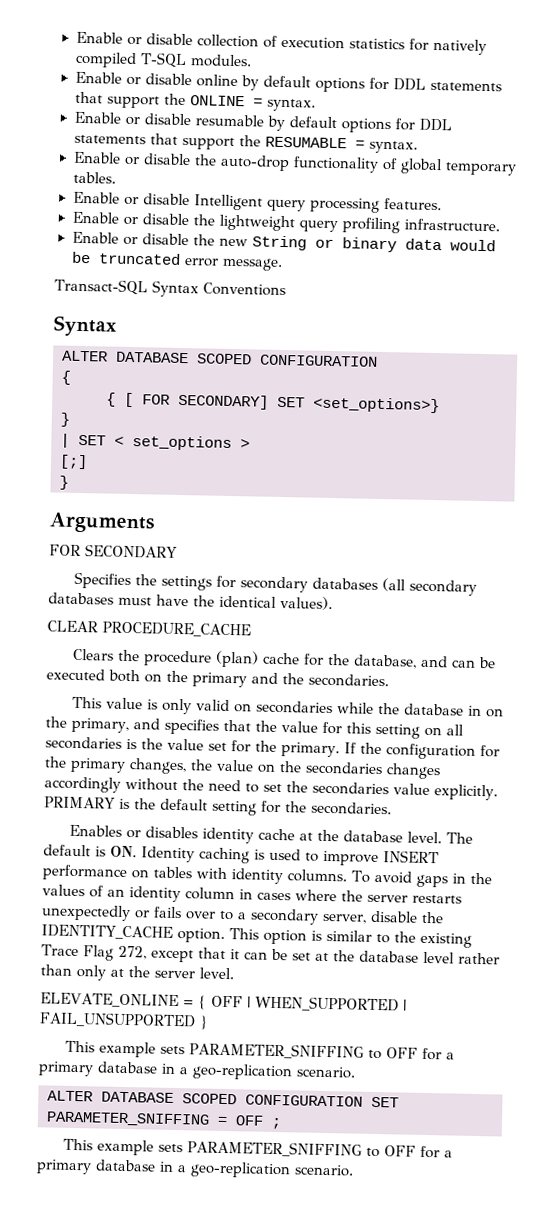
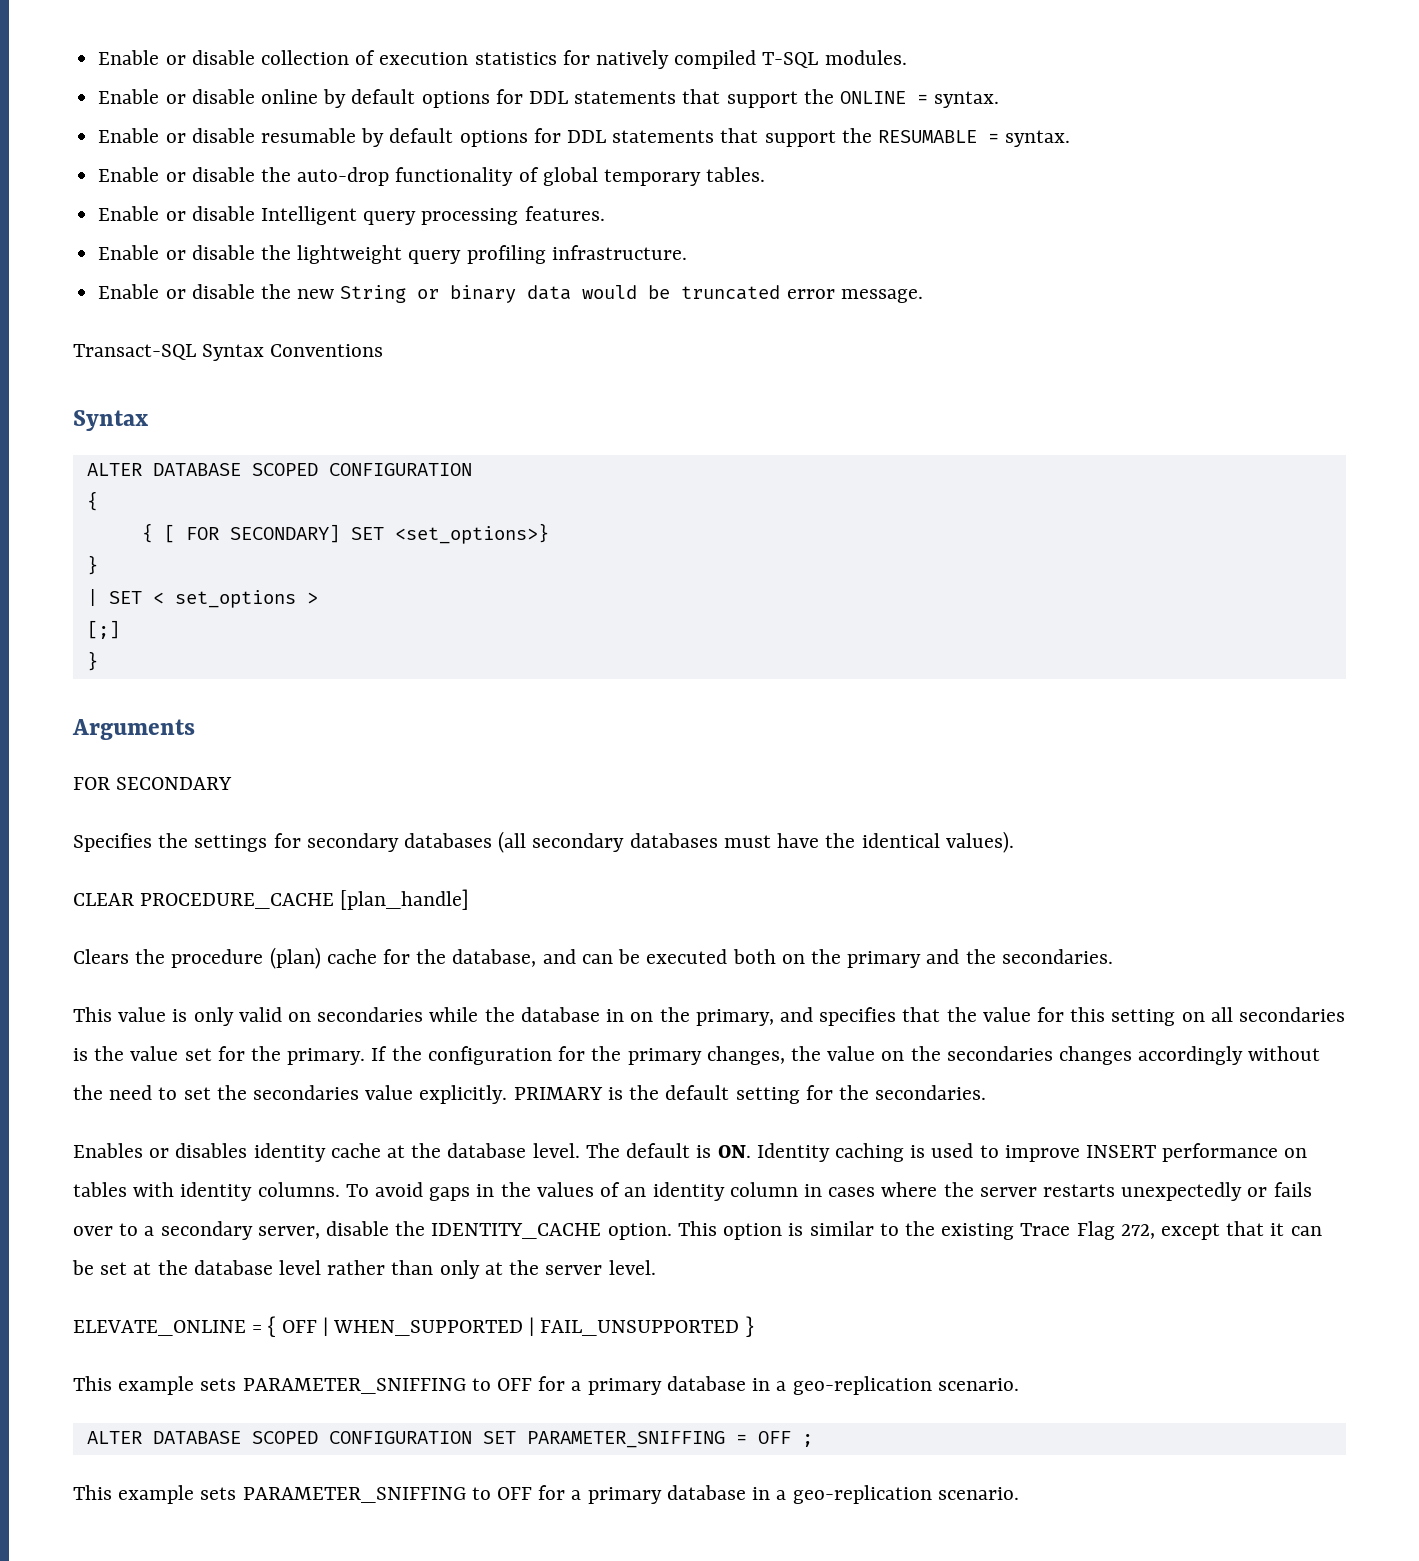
- CLEAR PROCEDURE_CACHE
+ CLEAR PROCEDURE_CACHE [plan_handle]

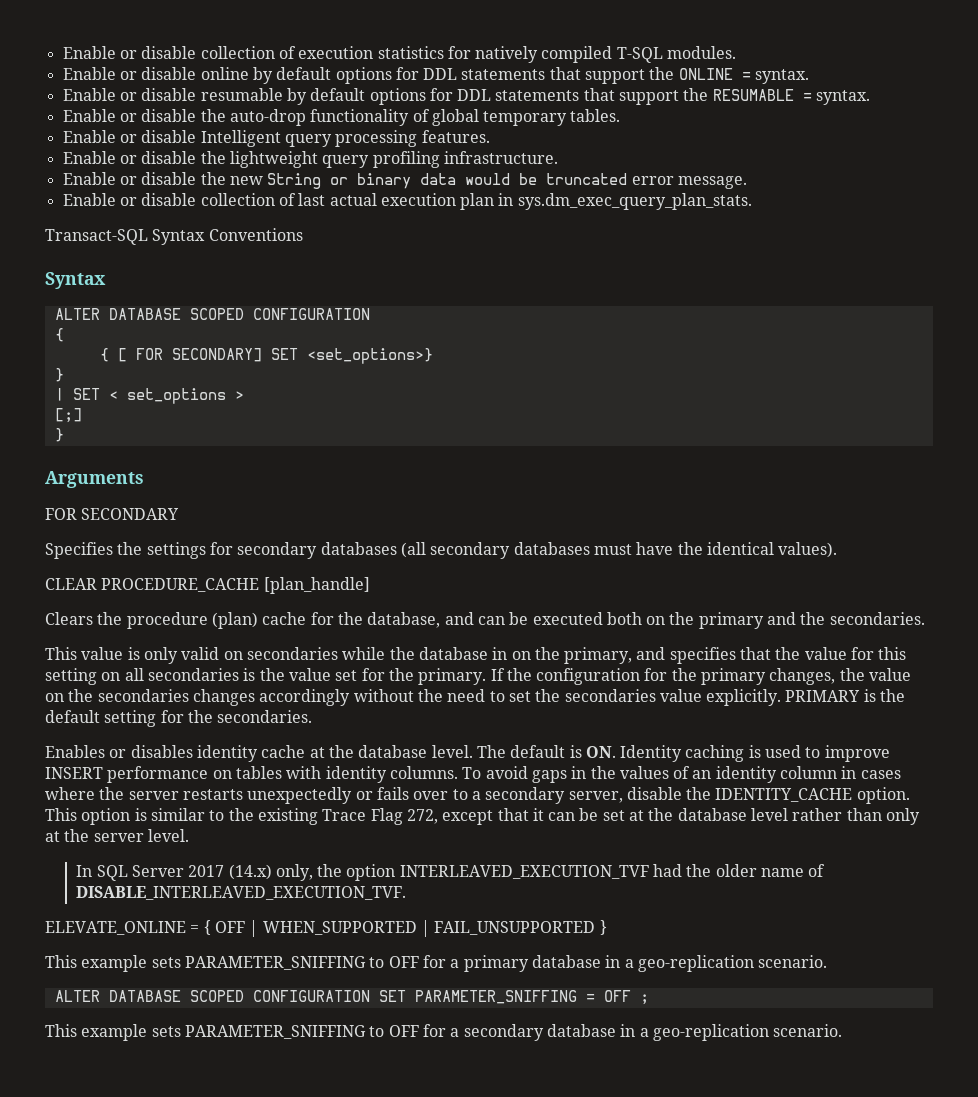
+ Enable or disable collection of last actual execution plan in sys.dm_exec_query_plan_stats.
+ In SQL Server 2017 (14.x) only, the option INTERLEAVED_EXECUTION_TVF had the older name of DISABLE_INTERLEAVED_EXECUTION_TVF.
  ALTER DATABASE SCOPED CONFIGURATION SET PARAMETER_SNIFFING = OFF ;
- This example sets PARAMETER_SNIFFING to OFF for a primary database in a geo-replication scenario.
+ This example sets PARAMETER_SNIFFING to OFF for a secondary database in a geo-replication scenario.

